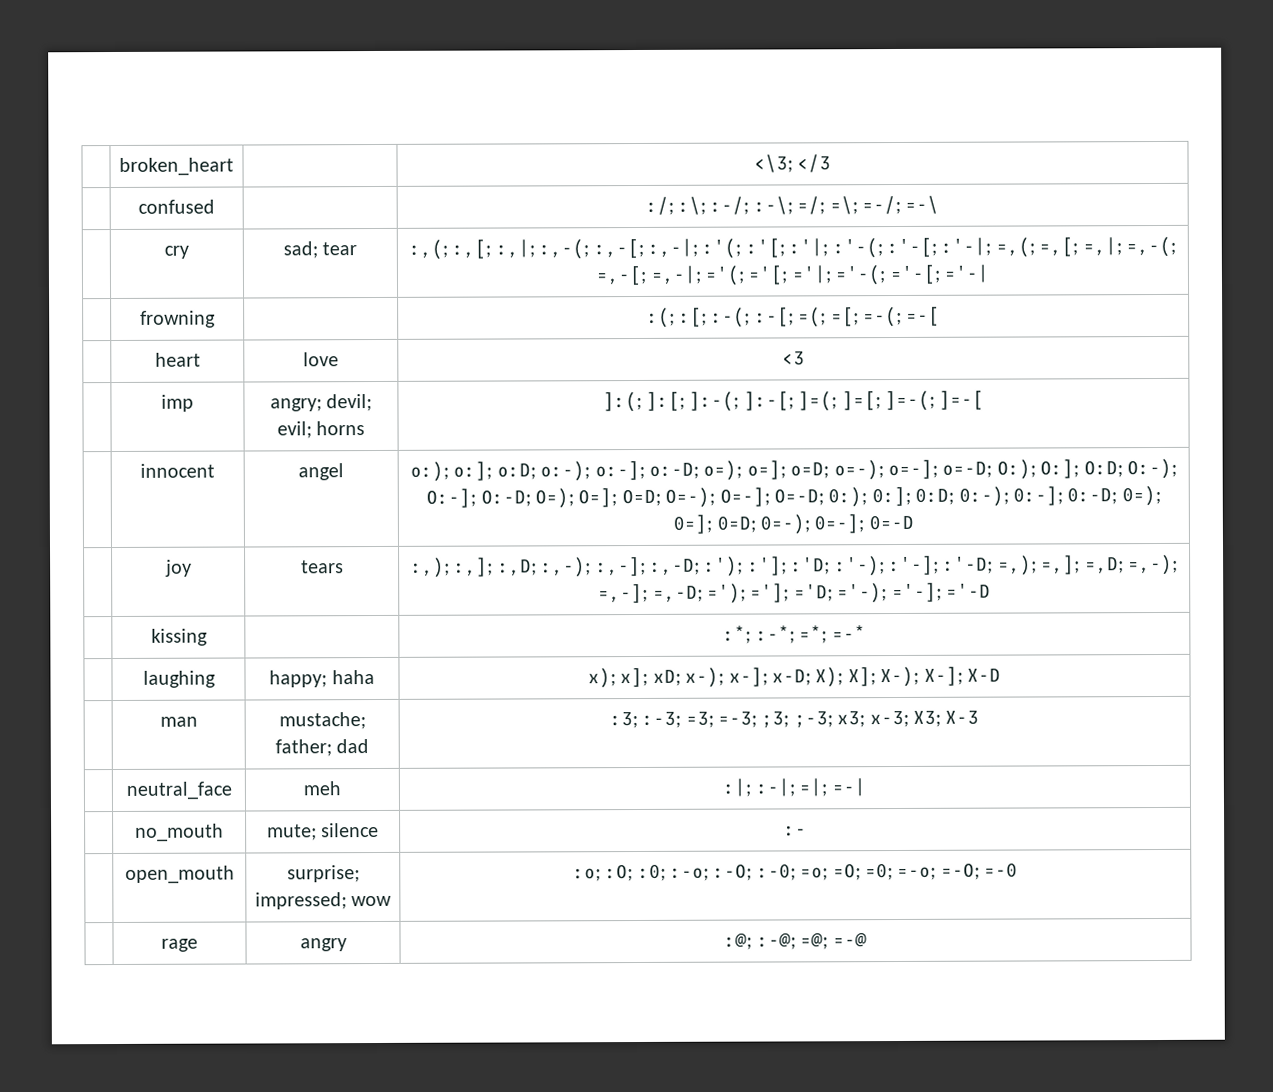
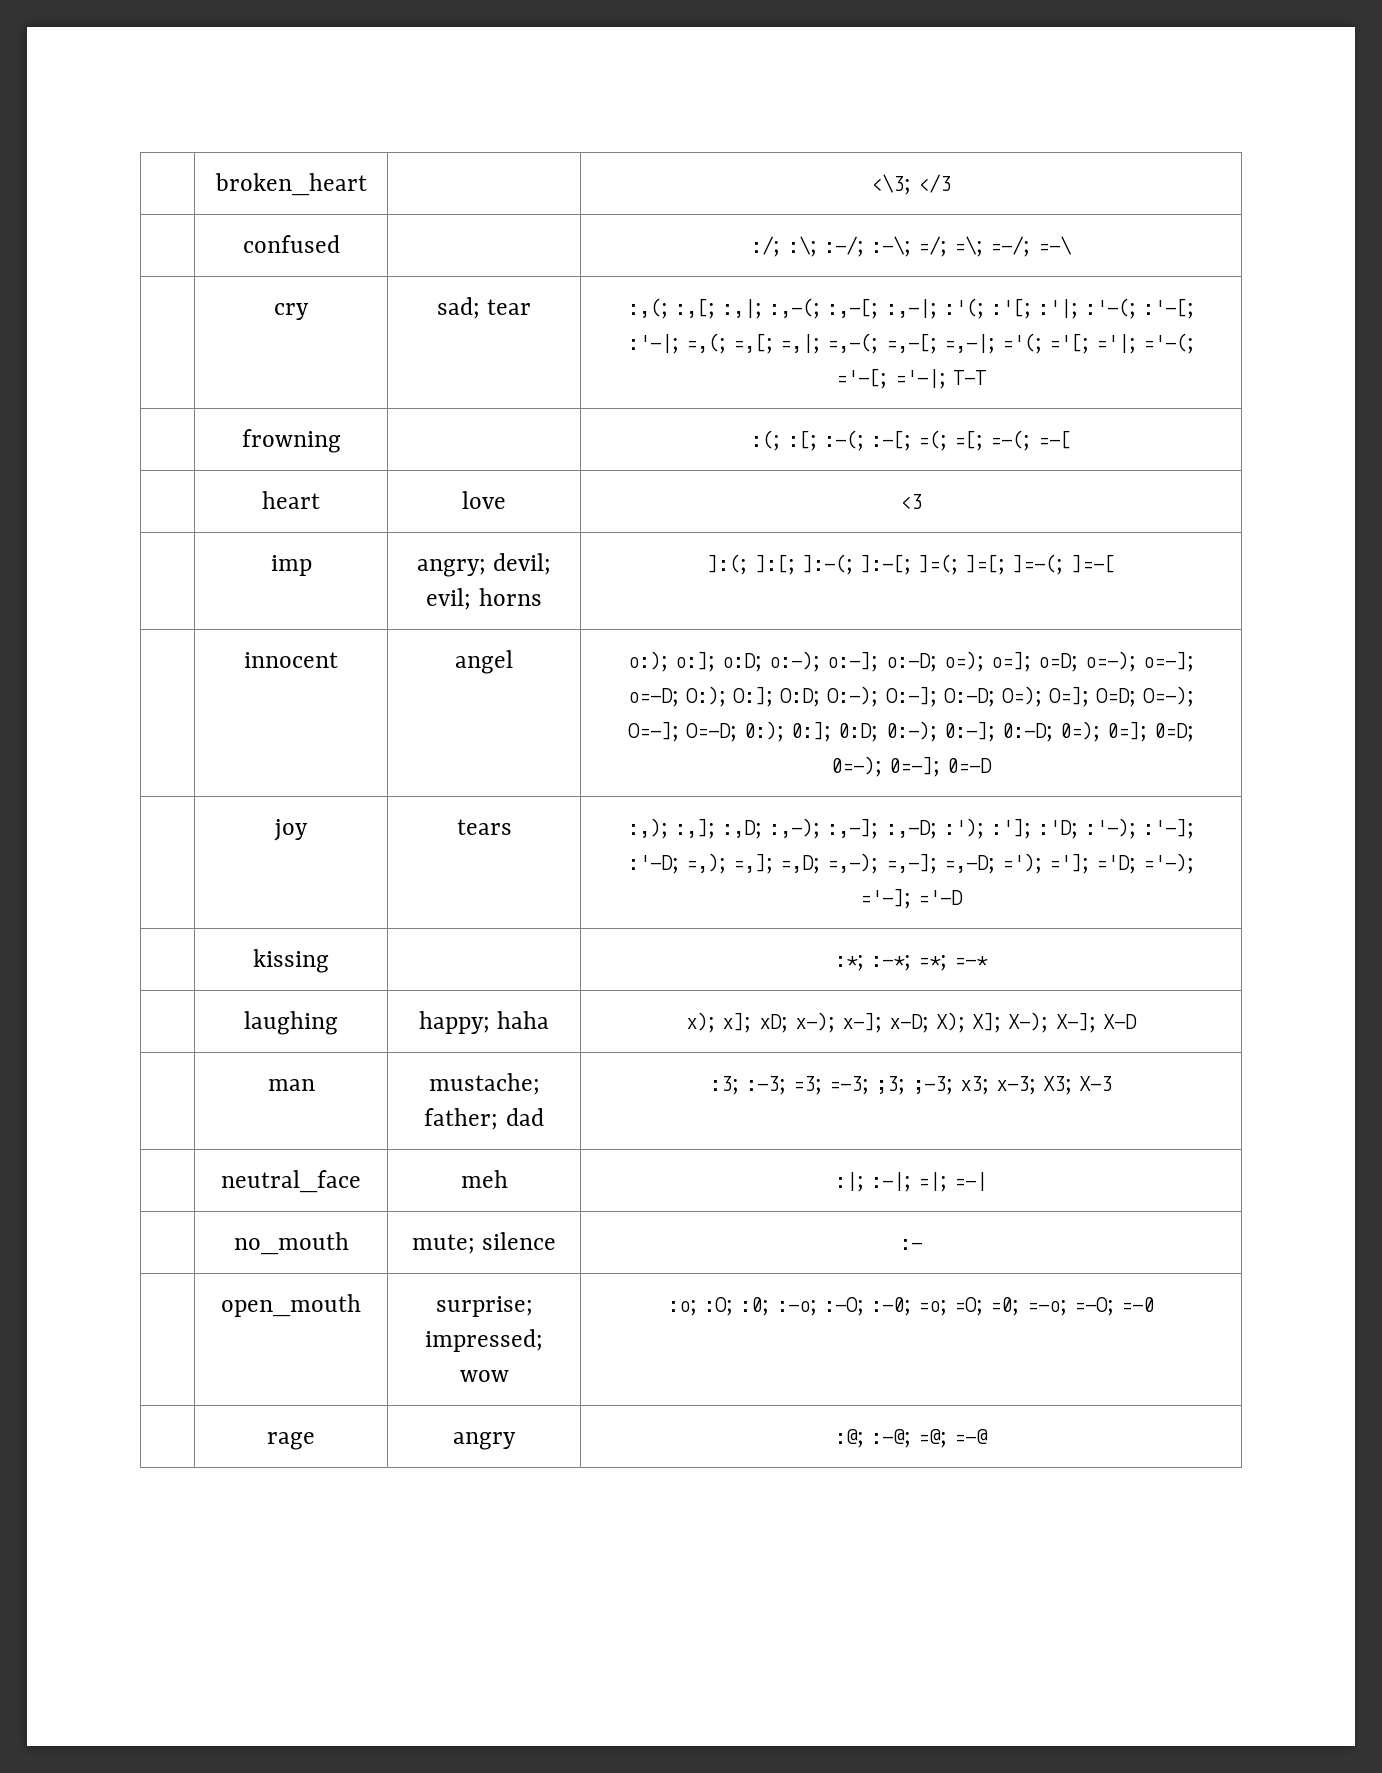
- | cry | sad; tear | :,(; :,[; :,|; :,-(; :,-[; :,-|; :'(; :'[; :'|; :'-(; :'-[; :'-|; =,(; =,[; =,|; =,-(; =,-[; =,-|; ='(; ='[; ='|; ='-(; ='-[; ='-|
+ | cry | sad; tear | :,(; :,[; :,|; :,-(; :,-[; :,-|; :'(; :'[; :'|; :'-(; :'-[; :'-|; =,(; =,[; =,|; =,-(; =,-[; =,-|; ='(; ='[; ='|; ='-(; ='-[; ='-|; T-T

